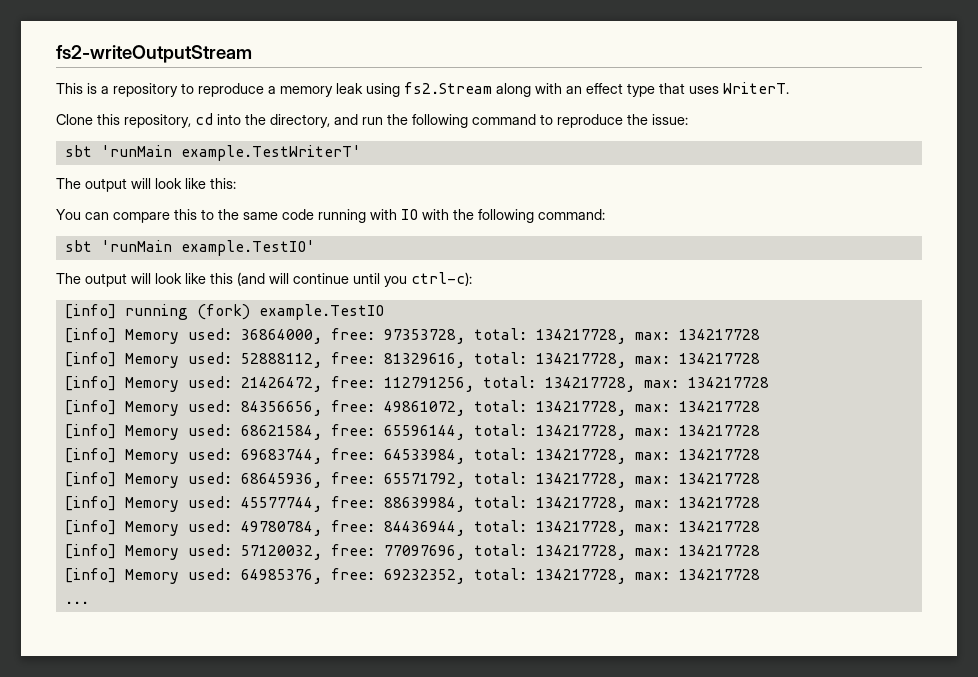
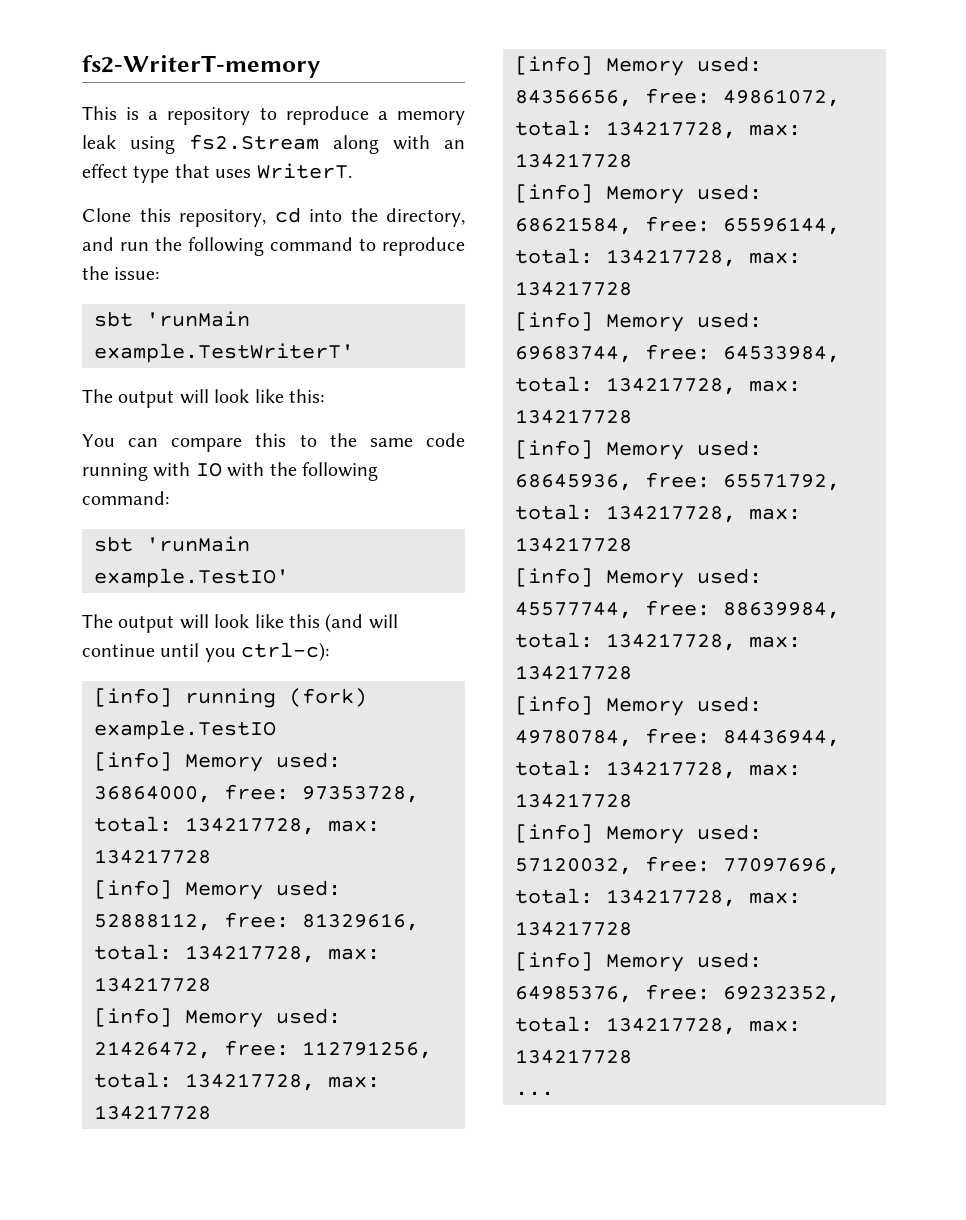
- fs2-writeOutputStream
+ fs2-WriterT-memory

